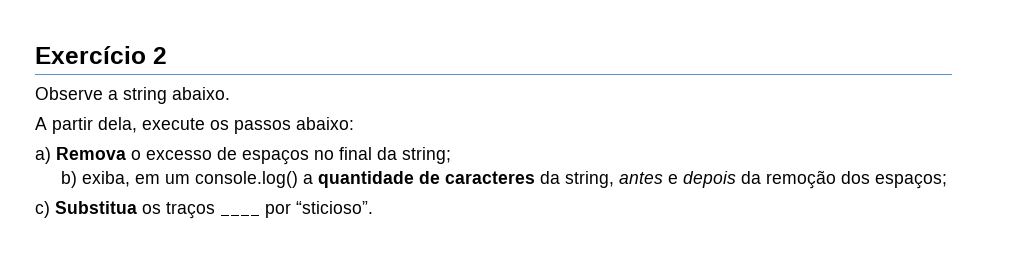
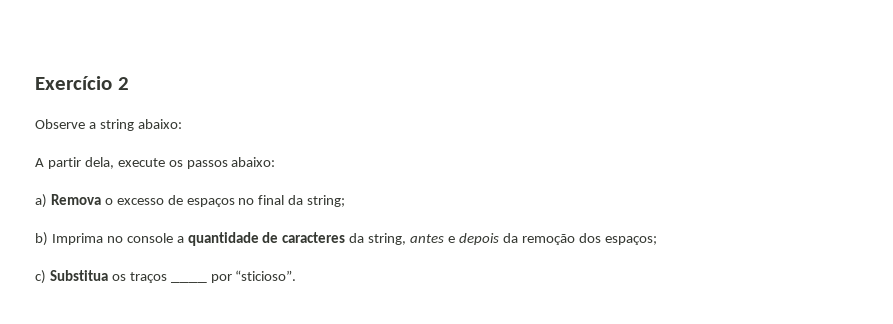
- Observe a string abaixo.
+ Observe a string abaixo:
- b) exiba, em um console.log() a quantidade de caracteres da string, antes e depois da remoção dos espaços;
+ b) Imprima no console a quantidade de caracteres da string, antes e depois da remoção dos espaços;

